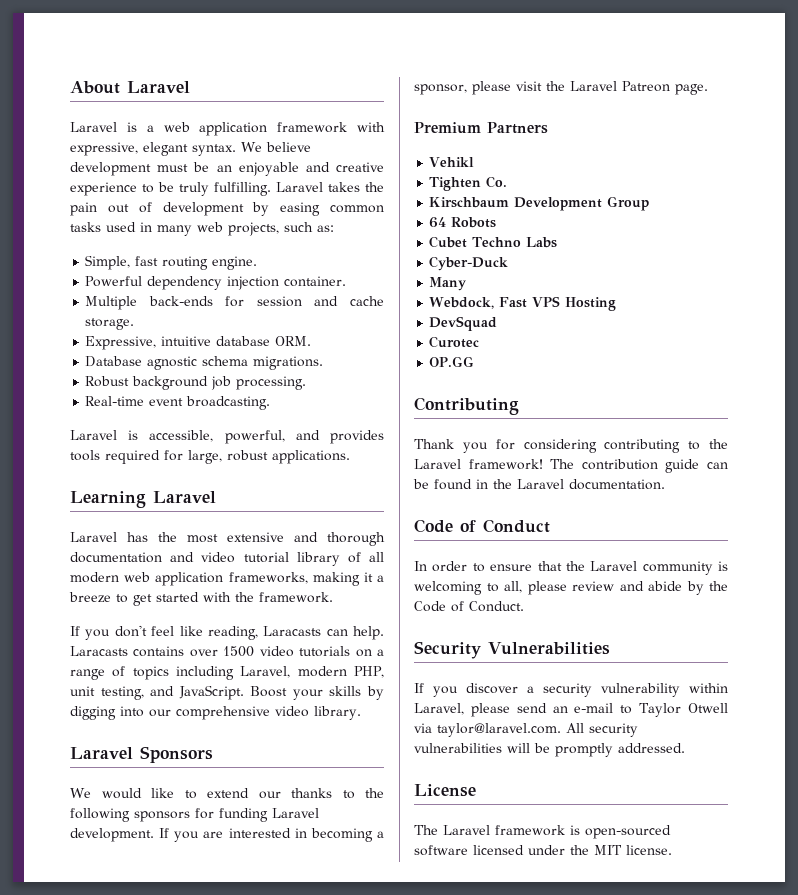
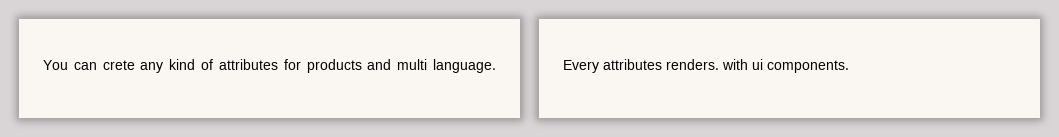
- About Laravel
- Laravel is a web application framework with expressive, elegant syntax. We believe development must be an enjoyable and creative experience to be truly fulfilling. Laravel takes the pain out of development by easing common tasks used in many web projects, such as:
- Simple, fast routing engine.
- Powerful dependency injection container.
- Multiple back-ends for session and cache storage.
- Expressive, intuitive database ORM.
- Database agnostic schema migrations.
- Robust background job processing.
- Real-time event broadcasting.
- Laravel is accessible, powerful, and provides tools required for large, robust applications.
- Learning Laravel
- Laravel has the most extensive and thorough documentation and video tutorial library of all modern web application frameworks, making it a breeze to get started with the framework.
- If you don't feel like reading, Laracasts can help. Laracasts contains over 1500 video tutorials on a range of topics including Laravel, modern PHP, unit testing, and JavaScript. Boost your skills by digging into our comprehensive video library.
- Laravel Sponsors
- We would like to extend our thanks to the following sponsors for funding Laravel development. If you are interested in becoming a sponsor, please visit the Laravel Patreon page.
- Premium Partners
- Vehikl
- Tighten Co.
- Kirschbaum Development Group
- 64 Robots
- Cubet Techno Labs
- Cyber-Duck
- Many
- Webdock, Fast VPS Hosting
- DevSquad
- Curotec
- OP.GG
- Contributing
- Thank you for considering contributing to the Laravel framework! The contribution guide can be found in the Laravel documentation.
- Code of Conduct
- In order to ensure that the Laravel community is welcoming to all, please review and abide by the Code of Conduct.
- Security Vulnerabilities
- If you discover a security vulnerability within Laravel, please send an e-mail to Taylor Otwell via taylor@laravel.com. All security vulnerabilities will be promptly addressed.
- License
- The Laravel framework is open-sourced software licensed under the MIT license.
+ You can crete any kind of attributes for products and multi language. Every attributes renders. with ui components.

